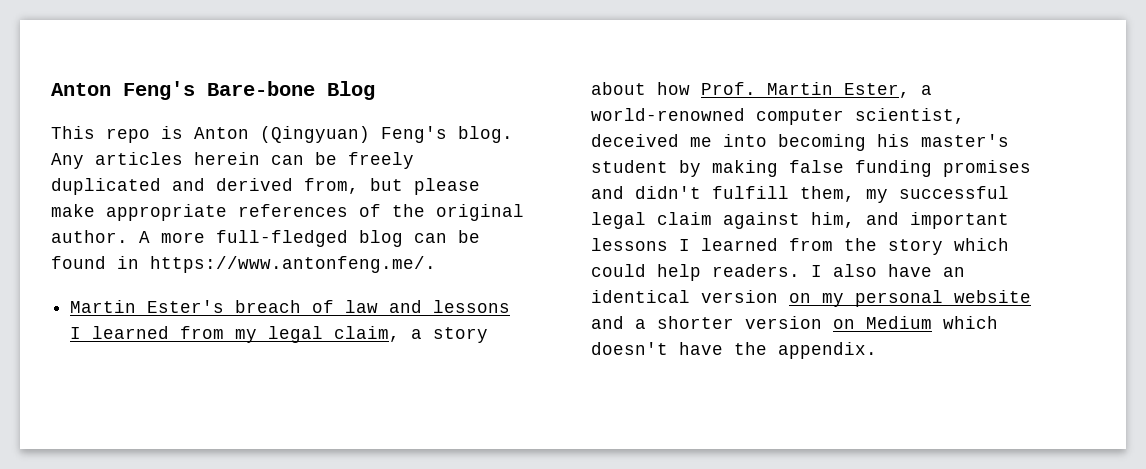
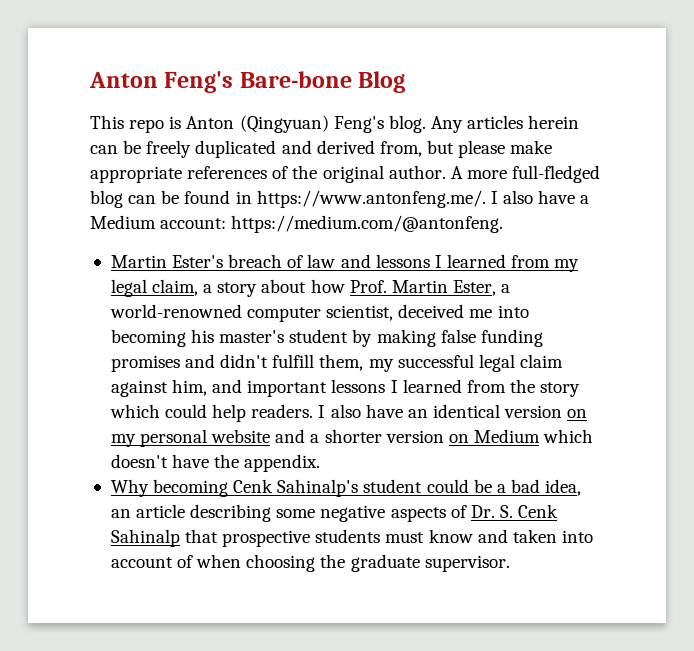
- A more full-fledged blog can be found in https://www.antonfeng.me/.
+ A more full-fledged blog can be found in https://www.antonfeng.me/. I also have a Medium account: https://medium.com/@antonfeng.
+ Why becoming Cenk Sahinalp's student could be a bad idea, an article describing some negative aspects of Dr. S. Cenk Sahinalp that prospective students must know and taken into account of when choosing the graduate supervisor.

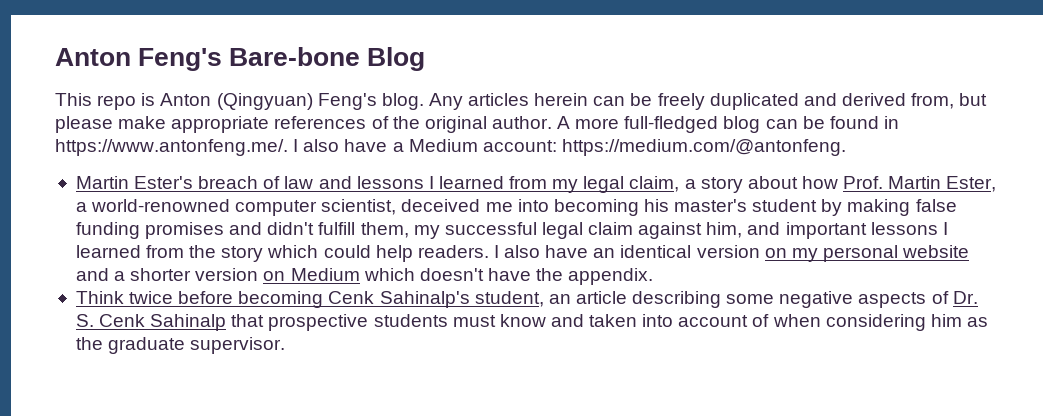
- Why becoming Cenk Sahinalp's student could be a bad idea, an article describing some negative aspects of Dr. S. Cenk Sahinalp that prospective students must know and taken into account of when choosing the graduate supervisor.
+ Think twice before becoming Cenk Sahinalp's student, an article describing some negative aspects of Dr. S. Cenk Sahinalp that prospective students must know and taken into account of when considering him as the graduate supervisor.

